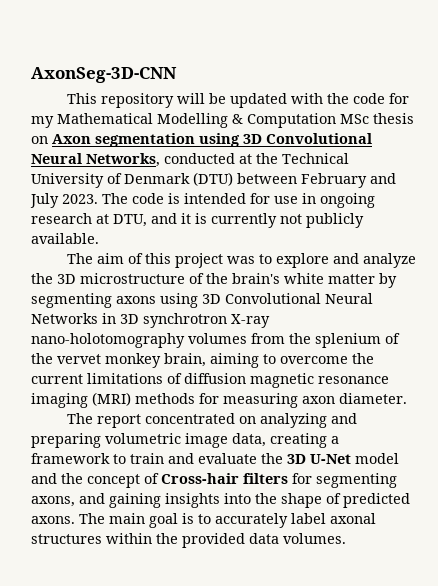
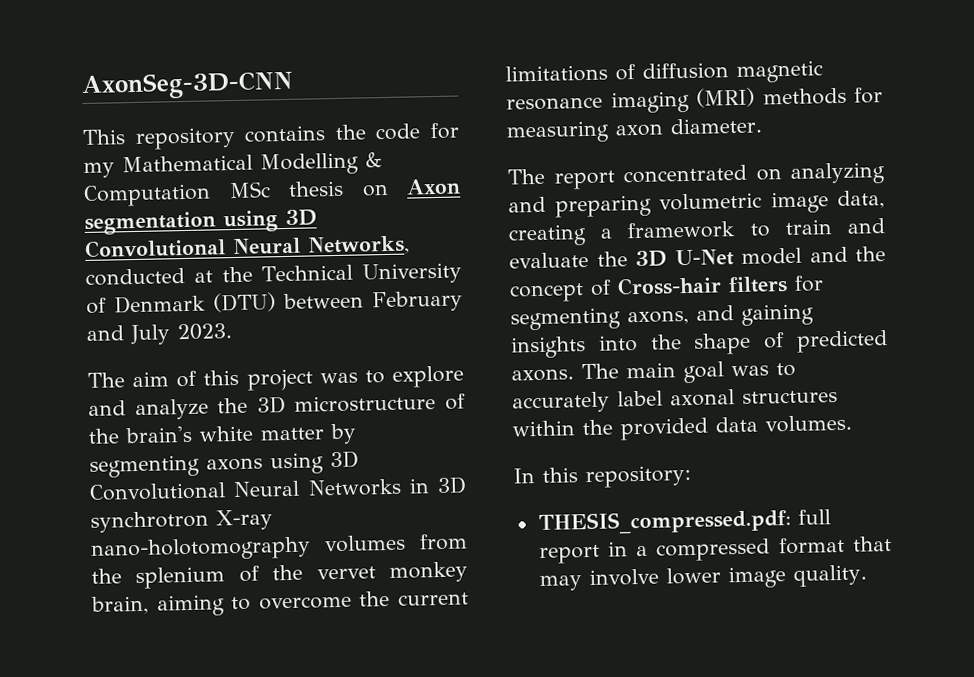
- This repository will be updated with the code for my Mathematical Modelling & Computation MSc thesis on Axon segmentation using 3D Convolutional Neural Networks, conducted at the Technical University of Denmark (DTU) between February and July 2023. The code is intended for use in ongoing research at DTU, and it is currently not publicly available.
+ This repository contains the code for my Mathematical Modelling & Computation MSc thesis on Axon segmentation using 3D Convolutional Neural Networks, conducted at the Technical University of Denmark (DTU) between February and July 2023.
- The main goal is to accurately label axonal structures within the provided data volumes.
+ The main goal was to accurately label axonal structures within the provided data volumes.
+ In this repository:
+ THESIS_compressed.pdf: full report in a compressed format that may involve lower image quality.

